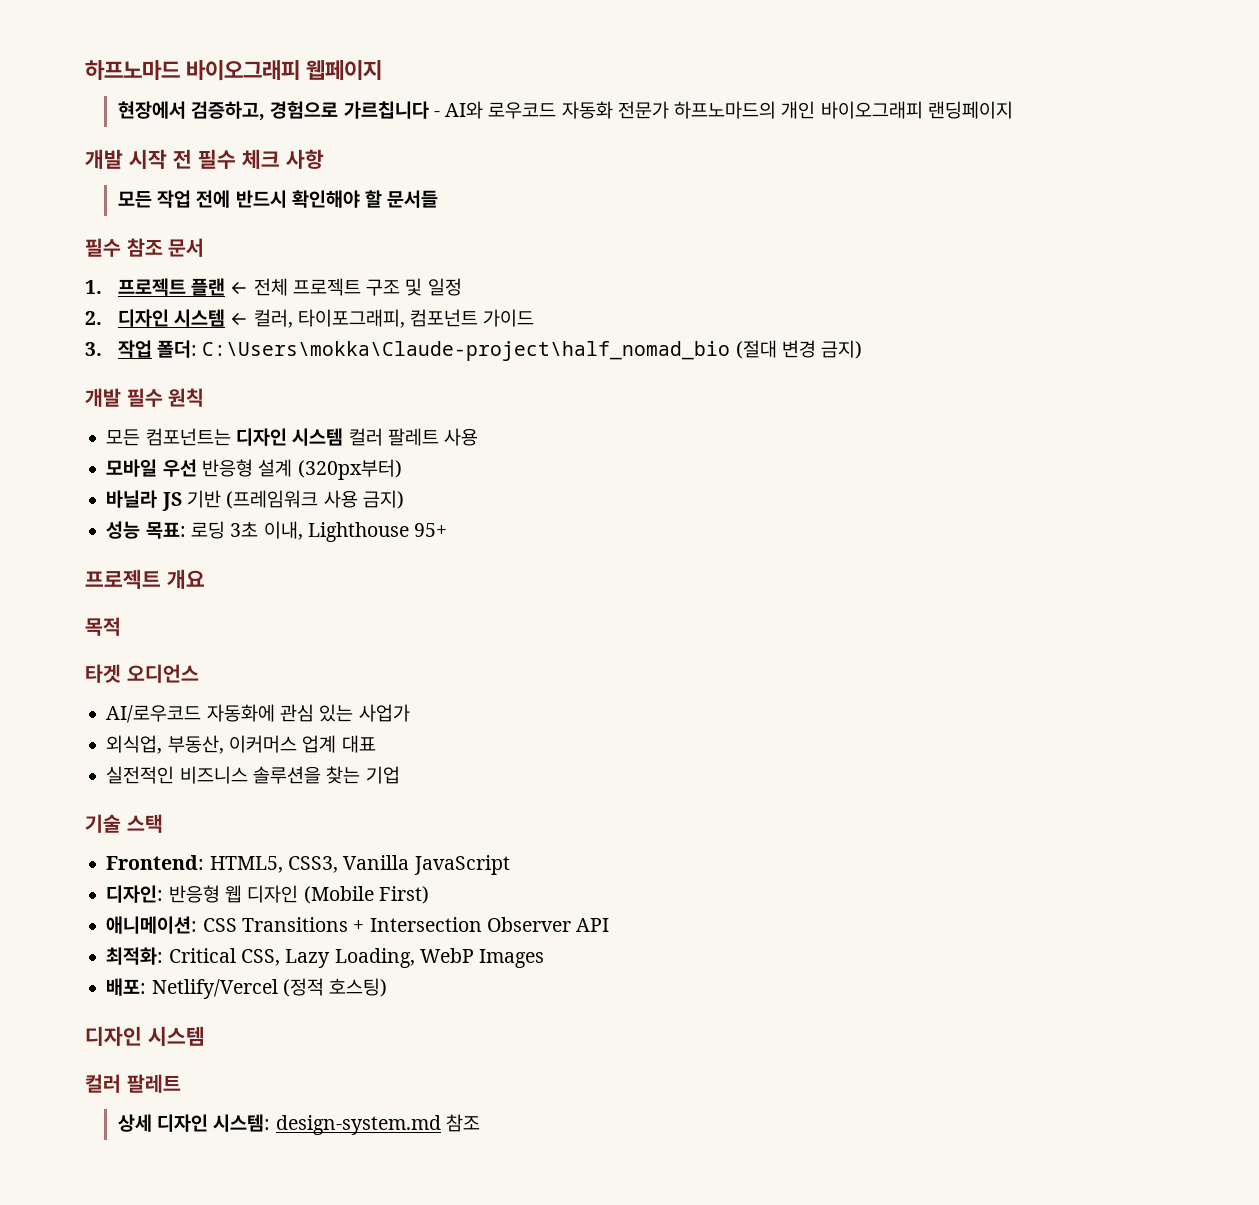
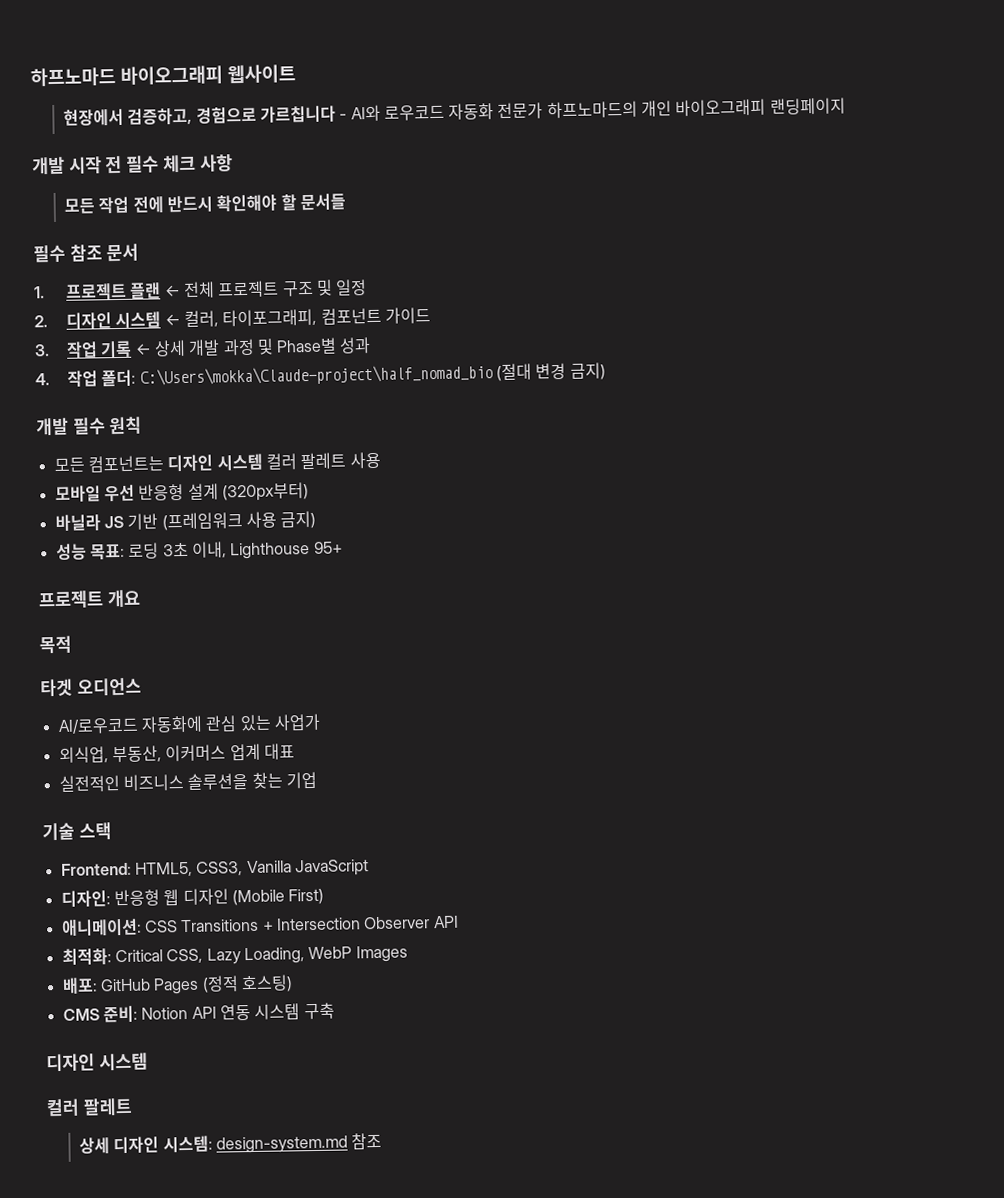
- 하프노마드 바이오그래피 웹페이지
+ 하프노마드 바이오그래피 웹사이트
- 3. 작업 폴더: C:\Users\mokka\Claude-project\half_nomad_bio (절대 변경 금지)
+ 3. 작업 기록 ← 상세 개발 과정 및 Phase별 성과
+ 4. 작업 폴더: C:\Users\mokka\Claude-project\half_nomad_bio (절대 변경 금지)
- 배포: Netlify/Vercel (정적 호스팅)
+ 배포: GitHub Pages (정적 호스팅)
+ CMS 준비: Notion API 연동 시스템 구축

